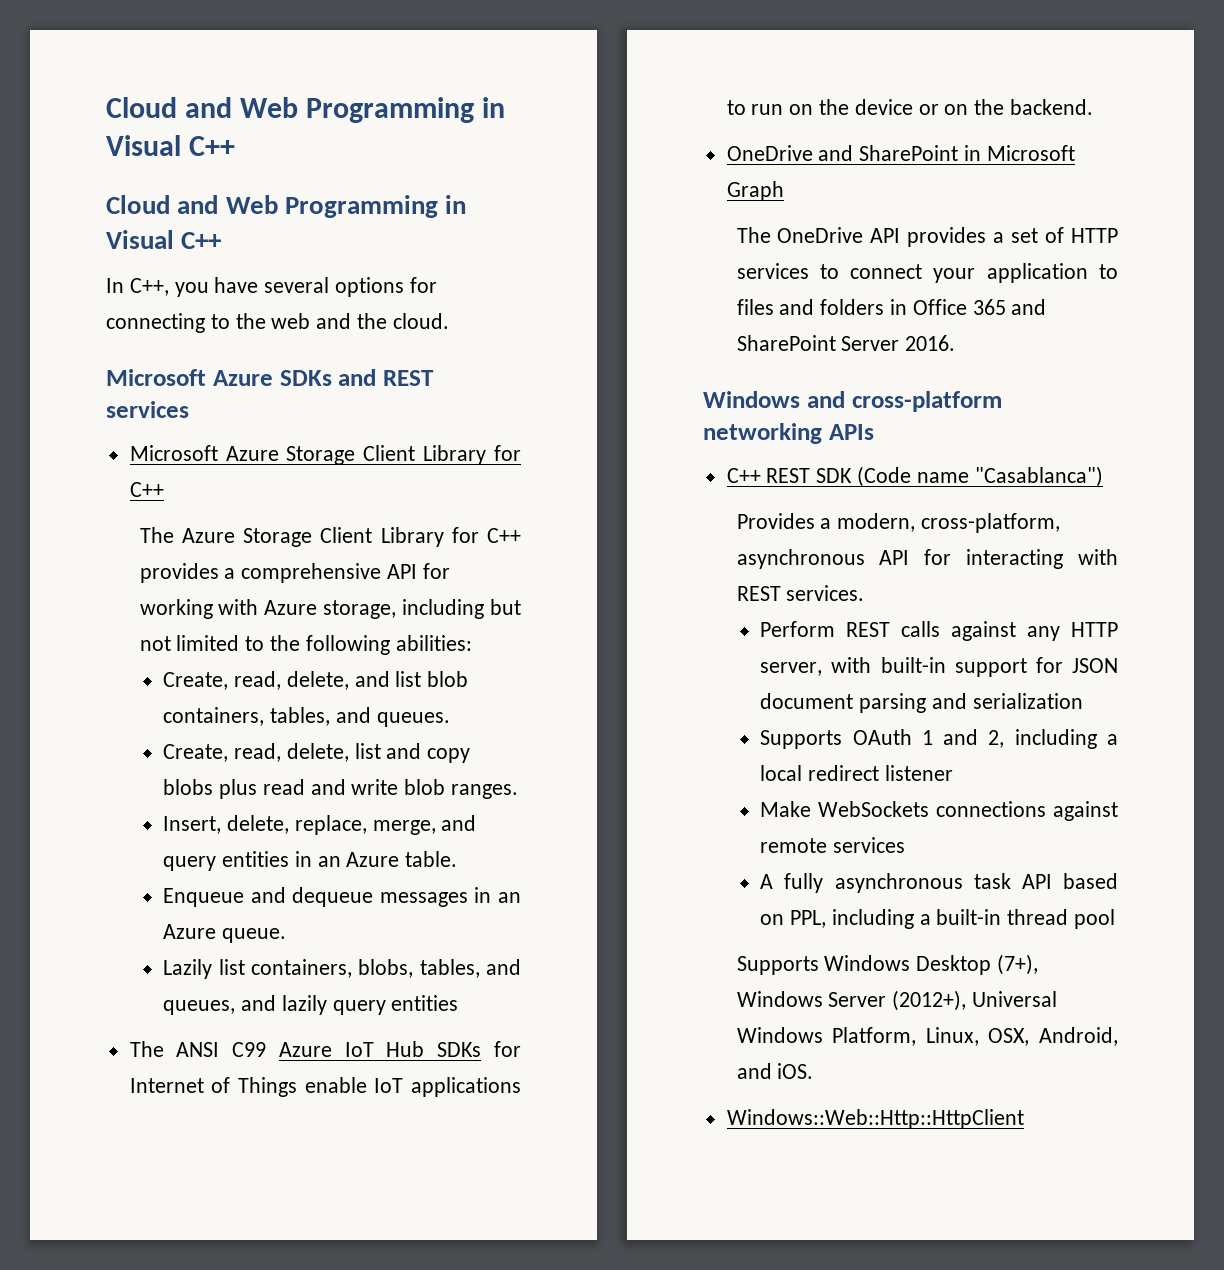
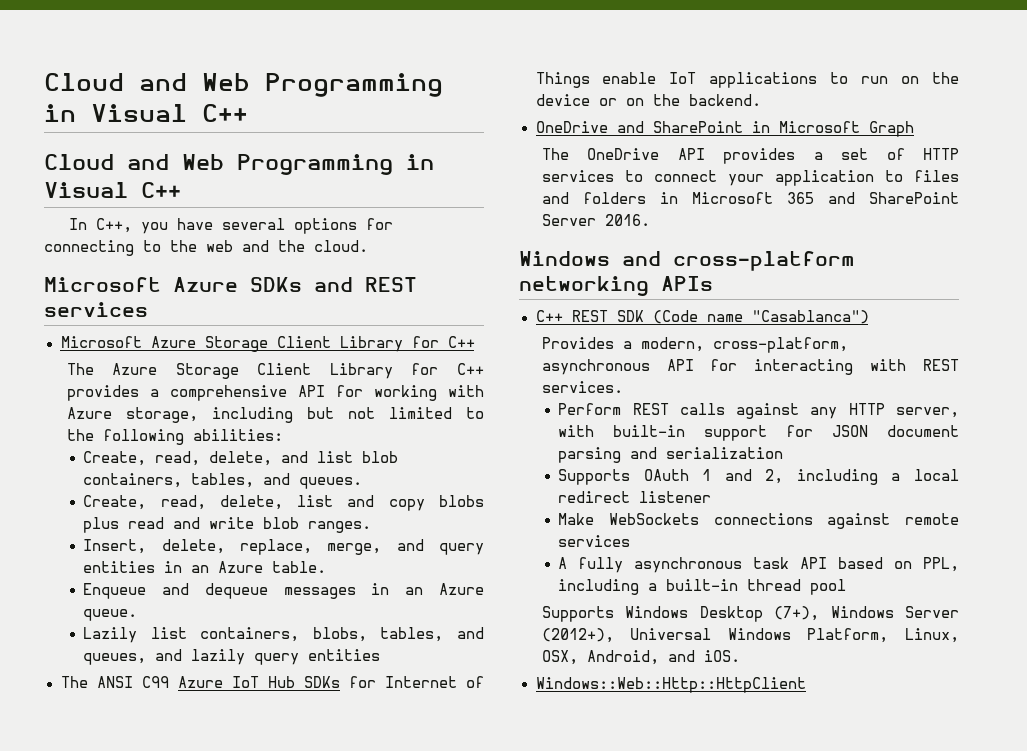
- The OneDrive API provides a set of HTTP services to connect your application to files and folders in Office 365 and SharePoint Server 2016.
+ The OneDrive API provides a set of HTTP services to connect your application to files and folders in Microsoft 365 and SharePoint Server 2016.

